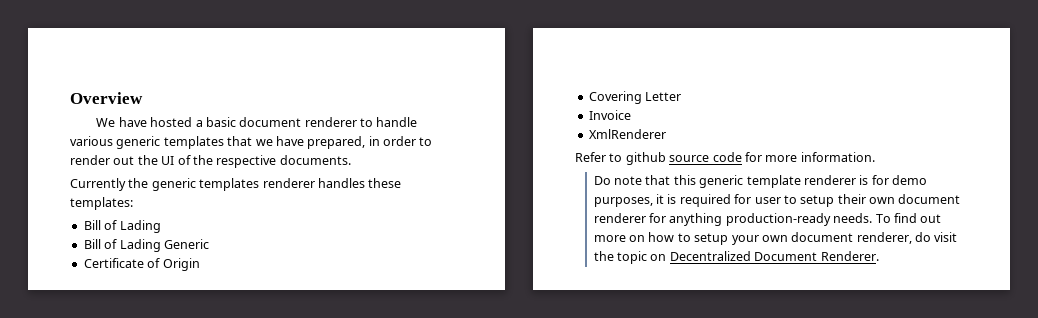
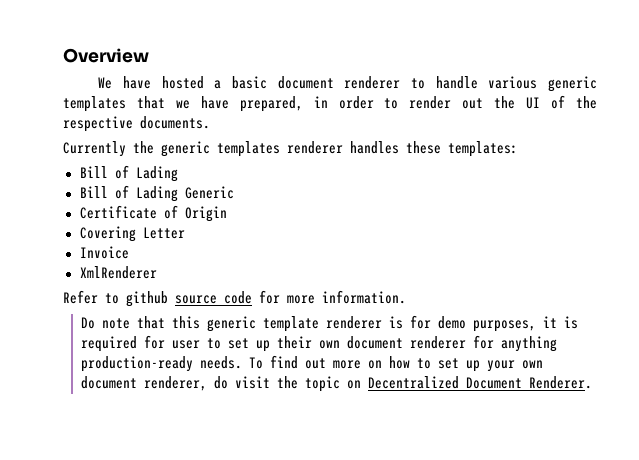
- Do note that this generic template renderer is for demo purposes, it is required for user to setup their own document renderer for anything production-ready needs.
+ Do note that this generic template renderer is for demo purposes, it is required for user to set up their own document renderer for anything production-ready needs.
- To find out more on how to setup your own document renderer, do visit the topic on Decentralized Document Renderer.
+ To find out more on how to set up your own document renderer, do visit the topic on Decentralized Document Renderer.

